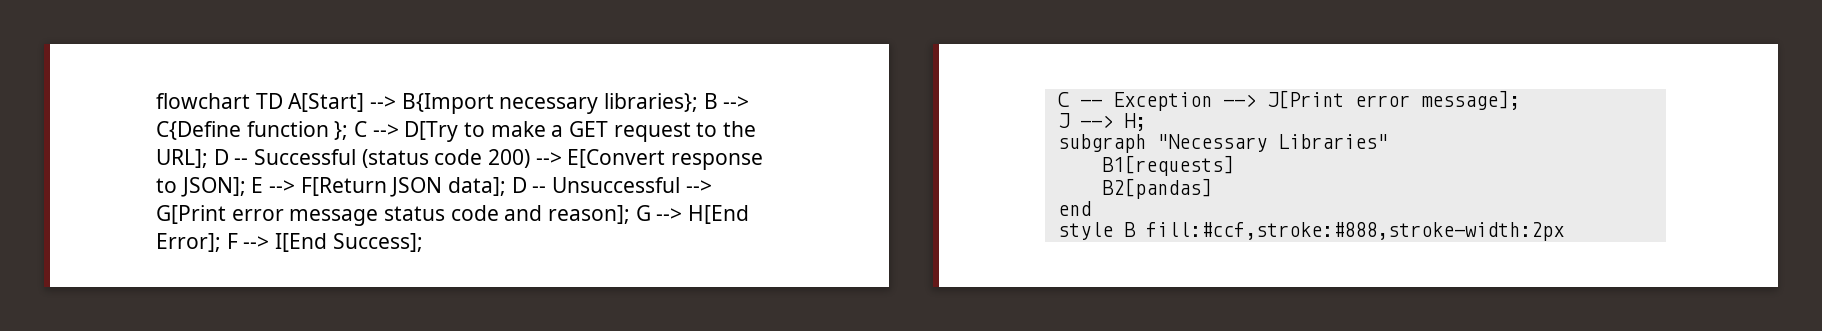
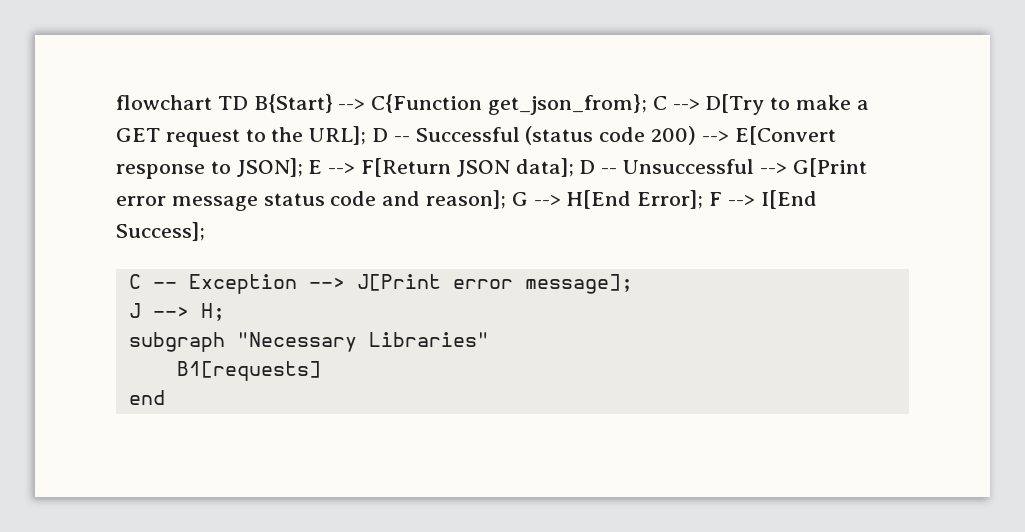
- flowchart TD A[Start] --> B{Import necessary libraries}; B --> C{Define function }; C --> D[Try to make a GET request to the URL]; D -- Successful (status code 200) --> E[Convert response to JSON]; E --> F[Return JSON data]; D -- Unsuccessful --> G[Print error message status code and reason]; G --> H[End Error]; F --> I[End Success];
+ flowchart TD B{Start} --> C{Function get_json_from}; C --> D[Try to make a GET request to the URL]; D -- Successful (status code 200) --> E[Convert response to JSON]; E --> F[Return JSON data]; D -- Unsuccessful --> G[Print error message status code and reason]; G --> H[End Error]; F --> I[End Success];
- B2[pandas]
- style B fill:#ccf,stroke:#888,stroke-width:2px

